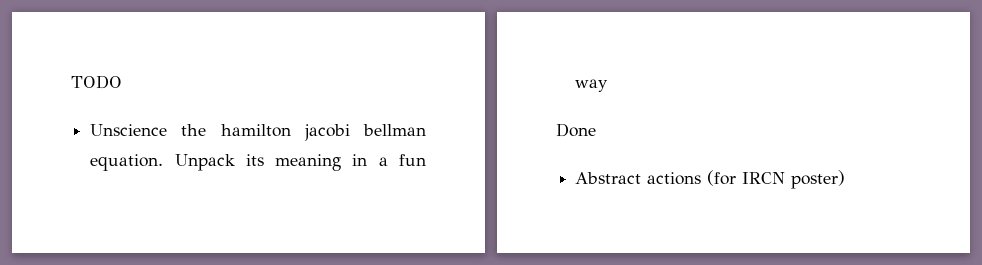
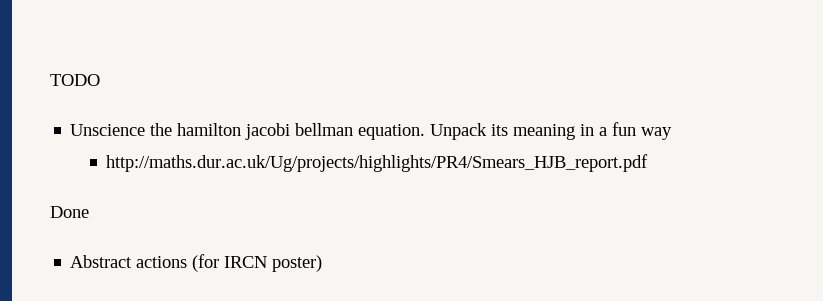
+ http://maths.dur.ac.uk/Ug/projects/highlights/PR4/Smears_HJB_report.pdf

